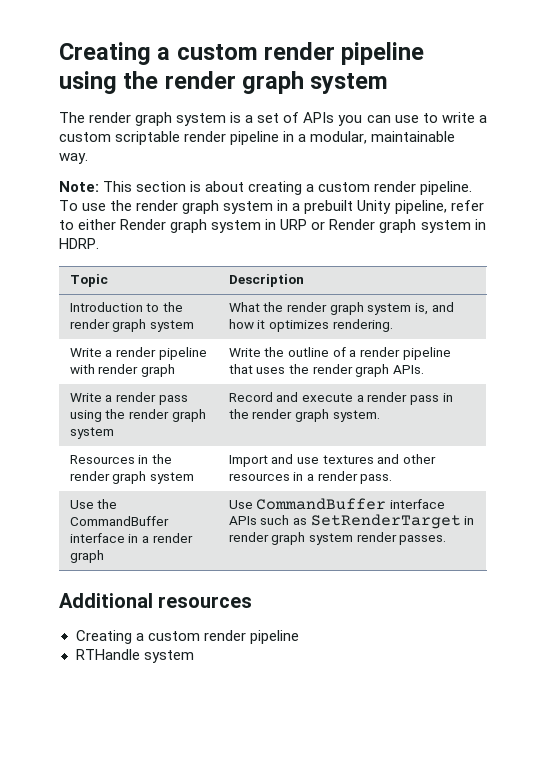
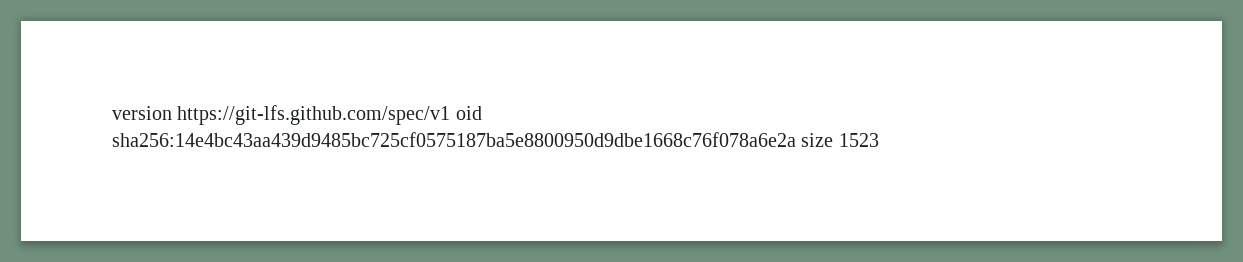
- Creating a custom render pipeline using the render graph system
- The render graph system is a set of APIs you can use to write a custom scriptable render pipeline in a modular, maintainable way.
- Note: This section is about creating a custom render pipeline. To use the render graph system in a prebuilt Unity pipeline, refer to either Render graph system in URP or Render graph system in HDRP.
- Topic | Description
- Introduction to the render graph system | What the render graph system is, and how it optimizes rendering.
- Write a render pipeline with render graph | Write the outline of a render pipeline that uses the render graph APIs.
- Write a render pass using the render graph system | Record and execute a render pass in the render graph system.
- Resources in the render graph system | Import and use textures and other resources in a render pass.
- Use the CommandBuffer interface in a render graph | Use CommandBuffer interface APIs such as SetRenderTarget in render graph system render passes.
- Additional resources
- Creating a custom render pipeline
- RTHandle system
+ version https://git-lfs.github.com/spec/v1 oid sha256:14e4bc43aa439d9485bc725cf0575187ba5e8800950d9dbe1668c76f078a6e2a size 1523

